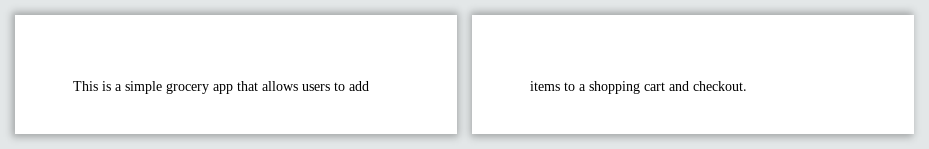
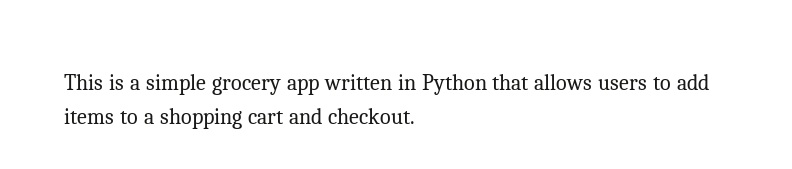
- This is a simple grocery app that allows users to add items to a shopping cart and checkout.
+ This is a simple grocery app written in Python that allows users to add items to a shopping cart and checkout.

